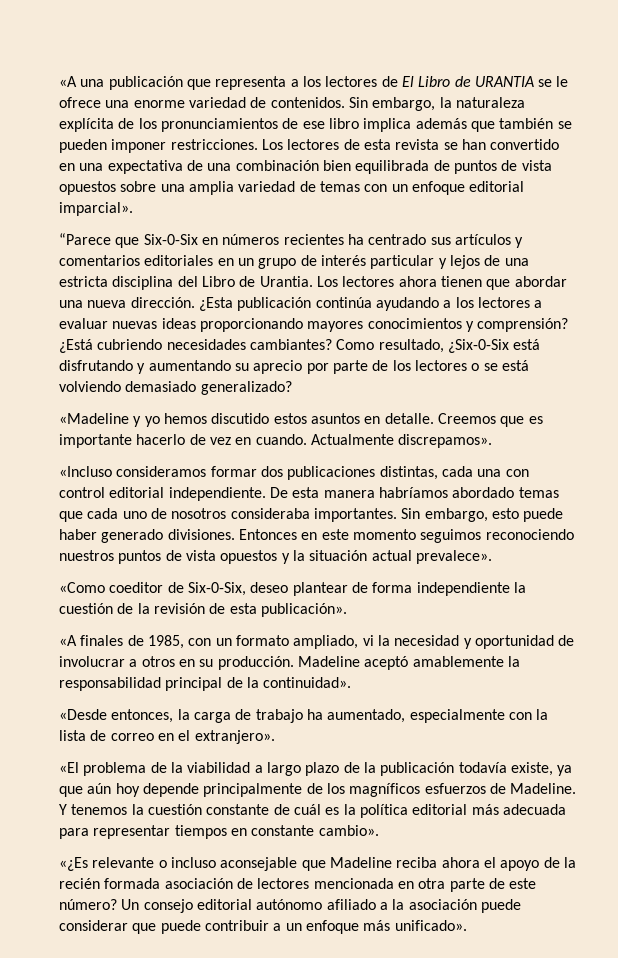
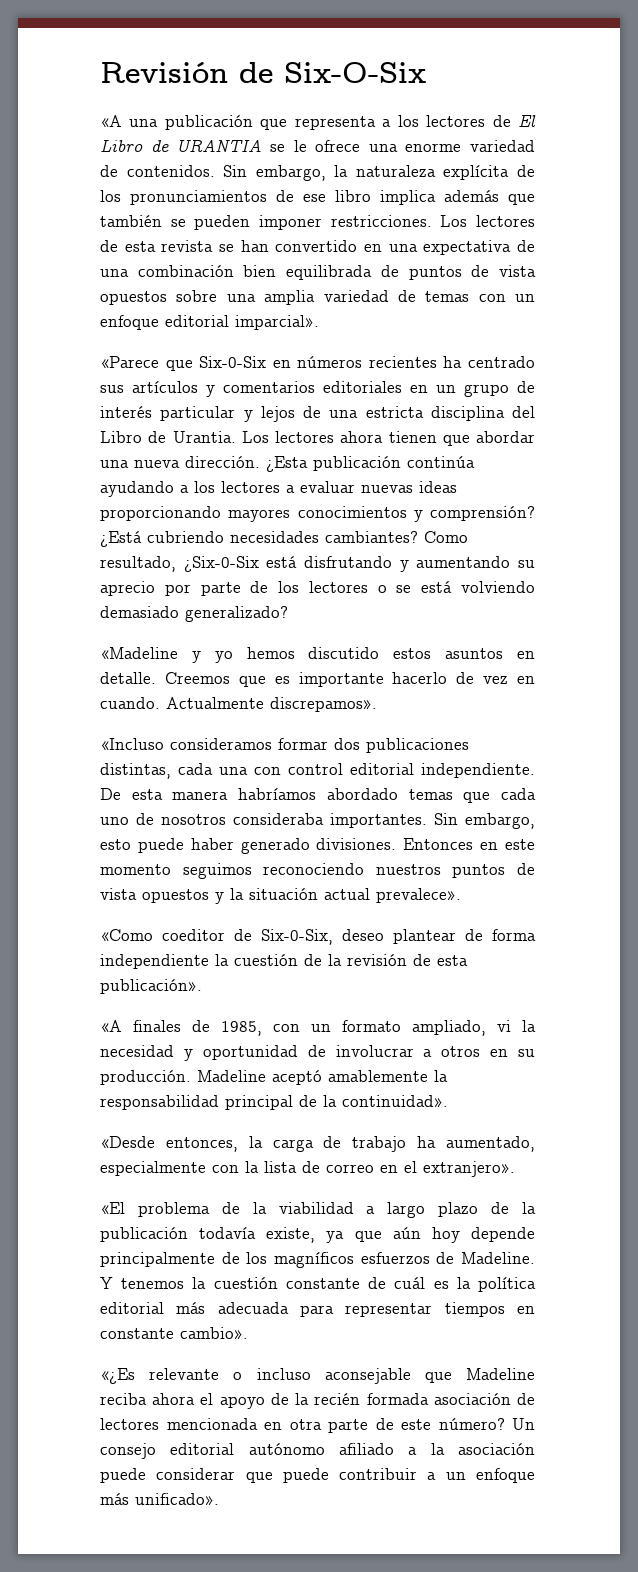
+ Revisión de Six-O-Six
- “Parece que Six-0-Six en números recientes ha centrado sus artículos y comentarios editoriales en un grupo de interés particular y lejos de una estricta disciplina del Libro de Urantia.
+ «Parece que Six-0-Six en números recientes ha centrado sus artículos y comentarios editoriales en un grupo de interés particular y lejos de una estricta disciplina del Libro de Urantia.

